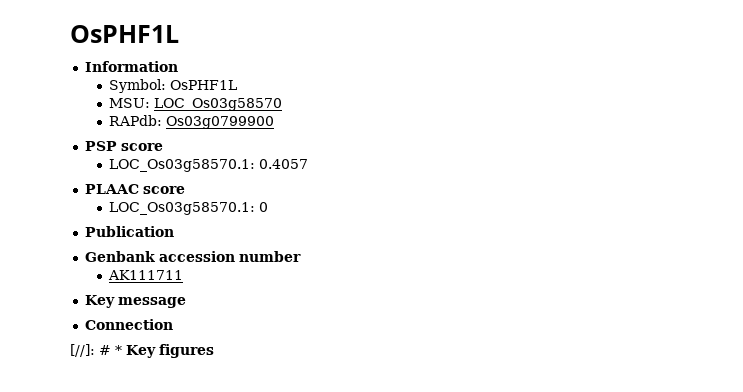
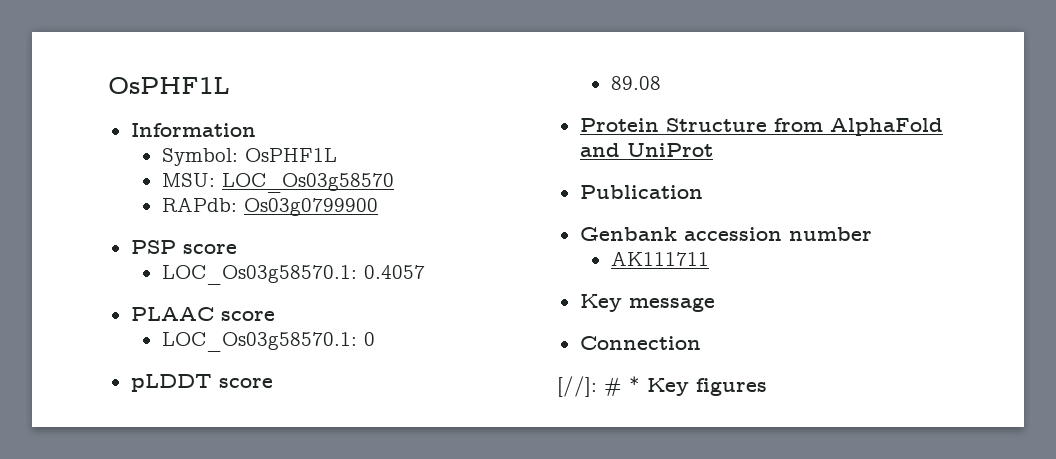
+ pLDDT score
+ 89.08
+ Protein Structure from AlphaFold and UniProt

